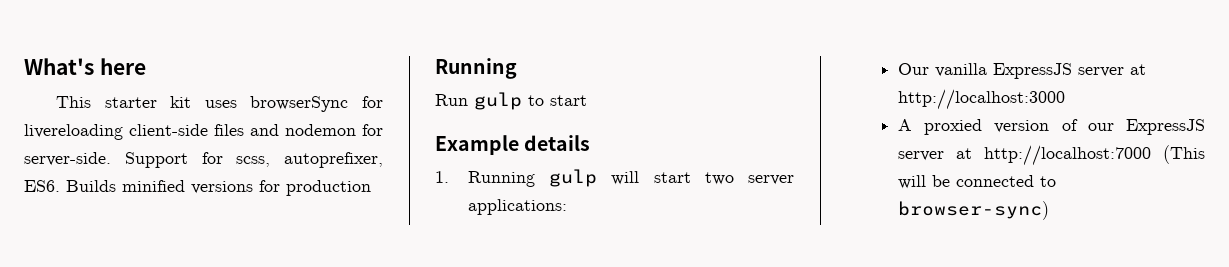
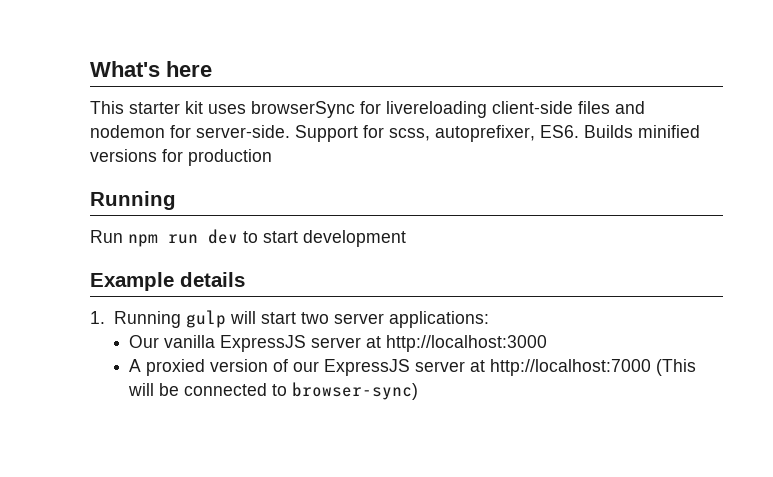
- Run gulp to start
+ Run npm run dev to start development

